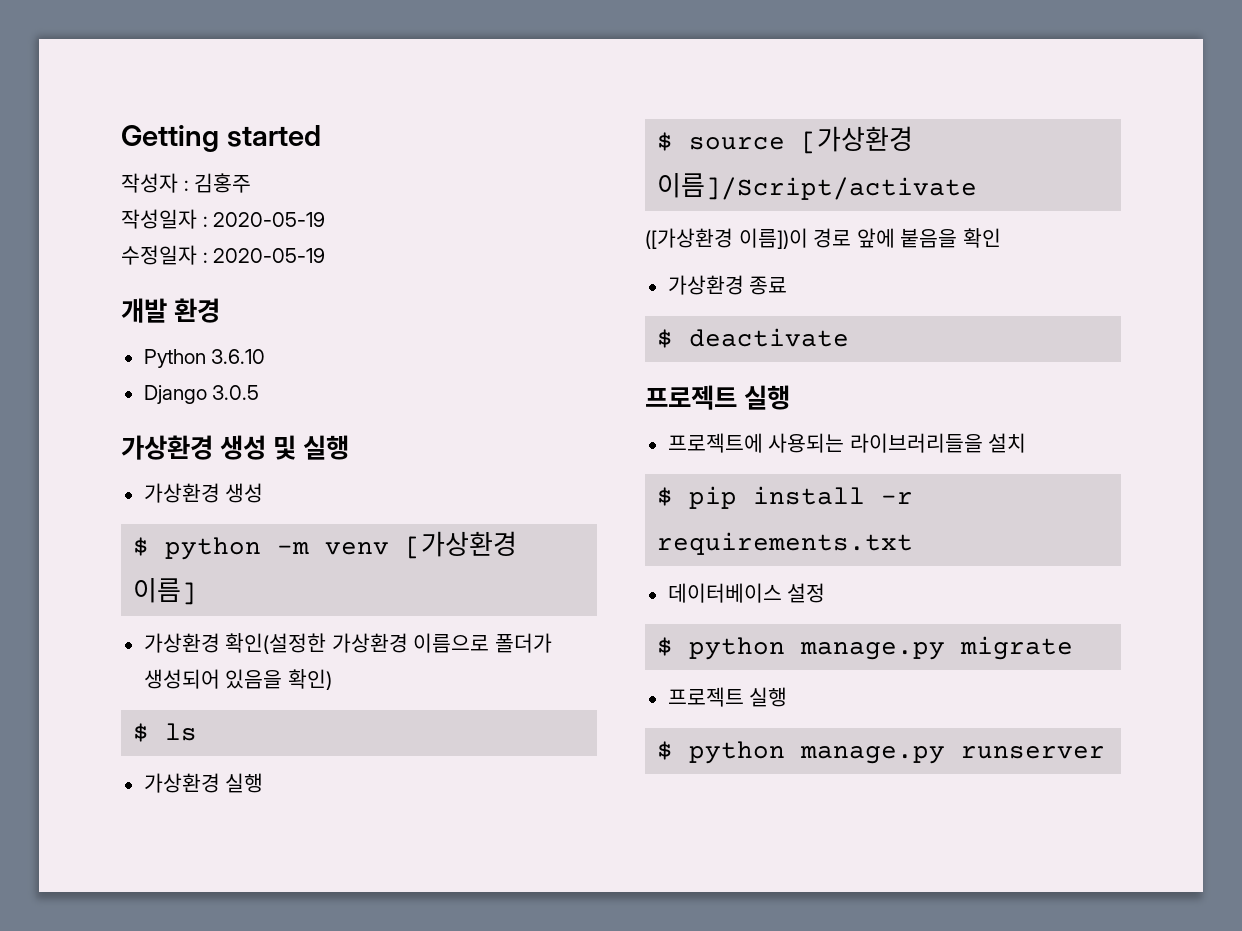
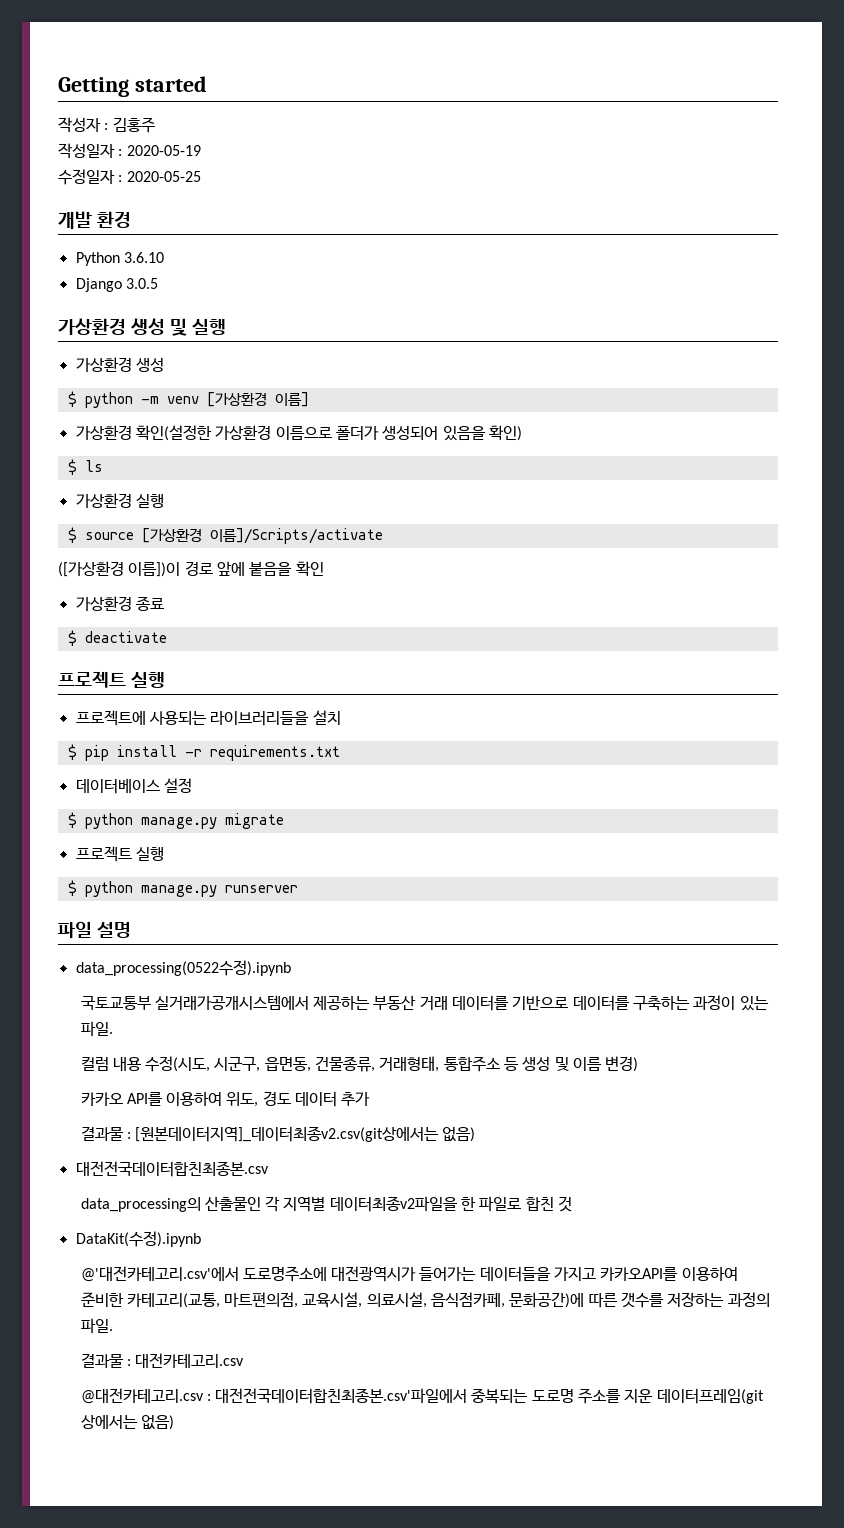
- 수정일자 : 2020-05-19
+ 수정일자 : 2020-05-25
- $ source [가상환경 이름]/Script/activate
+ $ source [가상환경 이름]/Scripts/activate
+ 파일 설명
+ data_processing(0522수정).ipynb
+ 국토교통부 실거래가공개시스템에서 제공하는 부동산 거래 데이터를 기반으로 데이터를 구축하는 과정이 있는 파일.
+ 컬럼 내용 수정(시도, 시군구, 읍면동, 건물종류, 거래형태, 통합주소 등 생성 및 이름 변경)
+ 카카오 API를 이용하여 위도, 경도 데이터 추가
+ 결과물 : [원본데이터지역]_데이터최종v2.csv(git상에서는 없음)
+ 대전전국데이터합친최종본.csv
+ data_processing의 산출물인 각 지역별 데이터최종v2파일을 한 파일로 합친 것
+ DataKit(수정).ipynb
+ @'대전카테고리.csv'에서 도로명주소에 대전광역시가 들어가는 데이터들을 가지고 카카오API를 이용하여 준비한 카테고리(교통, 마트편의점, 교육시설, 의료시설, 음식점카페, 문화공간)에 따른 갯수를 저장하는 과정의 파일.
+ 결과물 : 대전카테고리.csv
+ @대전카테고리.csv : 대전전국데이터합친최종본.csv'파일에서 중복되는 도로명 주소를 지운 데이터프레임(git 상에서는 없음)

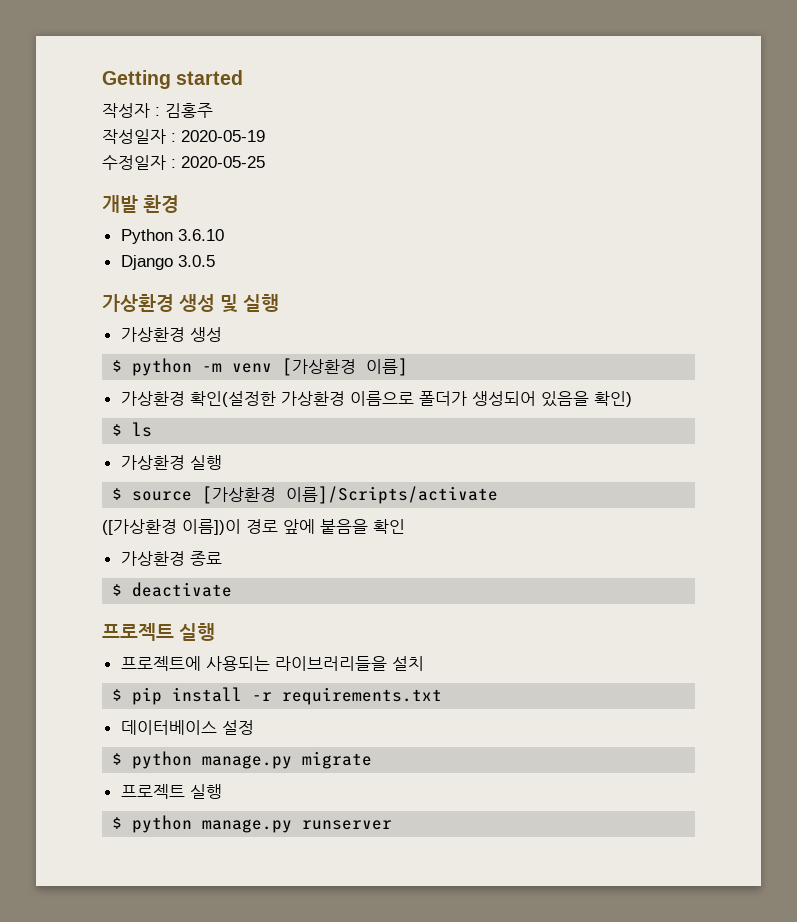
- 파일 설명
- data_processing(0522수정).ipynb
- 국토교통부 실거래가공개시스템에서 제공하는 부동산 거래 데이터를 기반으로 데이터를 구축하는 과정이 있는 파일.
- 컬럼 내용 수정(시도, 시군구, 읍면동, 건물종류, 거래형태, 통합주소 등 생성 및 이름 변경)
- 카카오 API를 이용하여 위도, 경도 데이터 추가
- 결과물 : [원본데이터지역]_데이터최종v2.csv(git상에서는 없음)
- 대전전국데이터합친최종본.csv
- data_processing의 산출물인 각 지역별 데이터최종v2파일을 한 파일로 합친 것
- DataKit(수정).ipynb
- @'대전카테고리.csv'에서 도로명주소에 대전광역시가 들어가는 데이터들을 가지고 카카오API를 이용하여 준비한 카테고리(교통, 마트편의점, 교육시설, 의료시설, 음식점카페, 문화공간)에 따른 갯수를 저장하는 과정의 파일.
- 결과물 : 대전카테고리.csv
- @대전카테고리.csv : 대전전국데이터합친최종본.csv'파일에서 중복되는 도로명 주소를 지운 데이터프레임(git 상에서는 없음)

